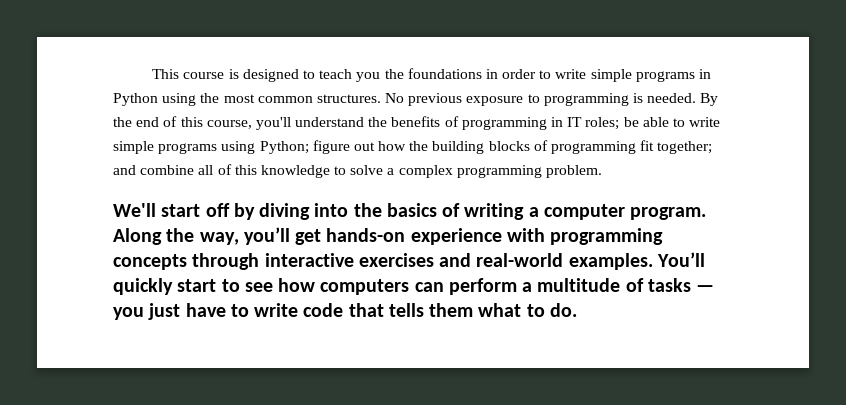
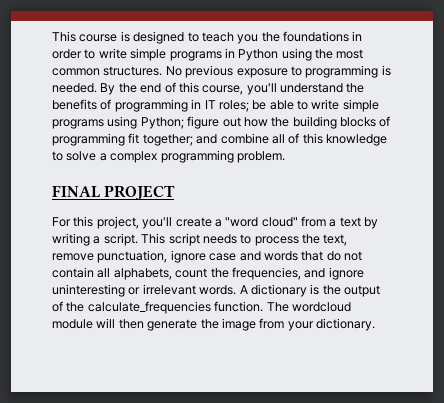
- We'll start off by diving into the basics of writing a computer program. Along the way, you’ll get hands-on experience with programming concepts through interactive exercises and real-world examples. You’ll quickly start to see how computers can perform a multitude of tasks — you just have to write code that tells them what to do.
+ FINAL PROJECT
+ For this project, you'll create a "word cloud" from a text by writing a script. This script needs to process the text, remove punctuation, ignore case and words that do not contain all alphabets, count the frequencies, and ignore uninteresting or irrelevant words. A dictionary is the output of the calculate_frequencies function. The wordcloud module will then generate the image from your dictionary.

